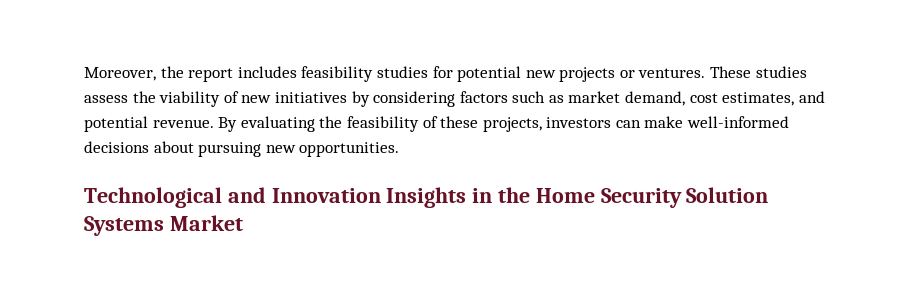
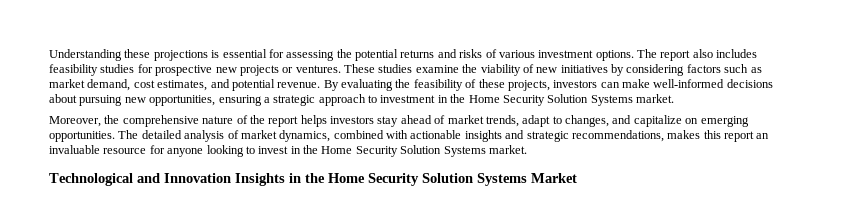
- Moreover, the report includes feasibility studies for potential new projects or ventures.
+ Understanding these projections is essential for assessing the potential returns and risks of various investment options. The report also includes feasibility studies for prospective new projects or ventures.
- These studies assess the viability of new initiatives by considering factors such as market demand, cost estimates, and potential revenue.
+ These studies examine the viability of new initiatives by considering factors such as market demand, cost estimates, and potential revenue.
- By evaluating the feasibility of these projects, investors can make well-informed decisions about pursuing new opportunities.
+ By evaluating the feasibility of these projects, investors can make well-informed decisions about pursuing new opportunities, ensuring a strategic approach to investment in the Home Security Solution Systems market.
+ Moreover, the comprehensive nature of the report helps investors stay ahead of market trends, adapt to changes, and capitalize on emerging opportunities. The detailed analysis of market dynamics, combined with actionable insights and strategic recommendations, makes this report an invaluable resource for anyone looking to invest in the Home Security Solution Systems market.

